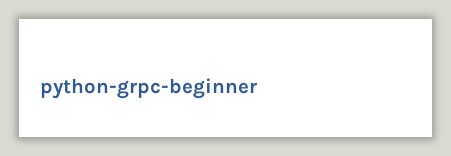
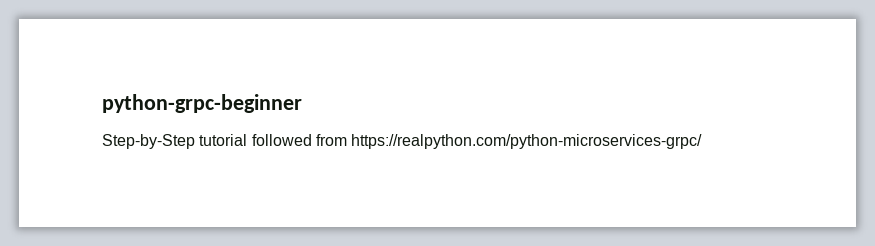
+ Step-by-Step tutorial followed from https://realpython.com/python-microservices-grpc/

